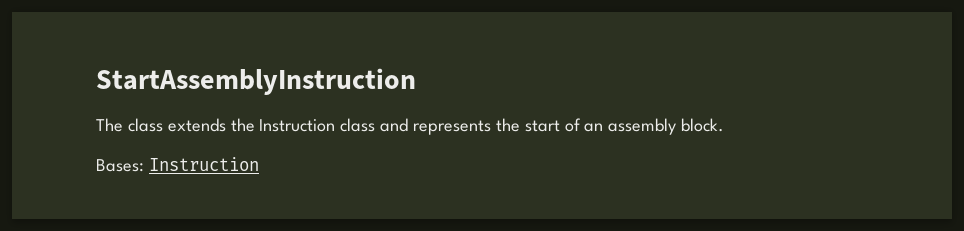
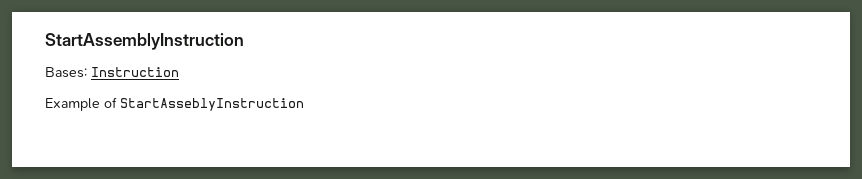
- The class extends the Instruction class and represents the start of an assembly block.
+ Example of StartAsseblyInstruction

